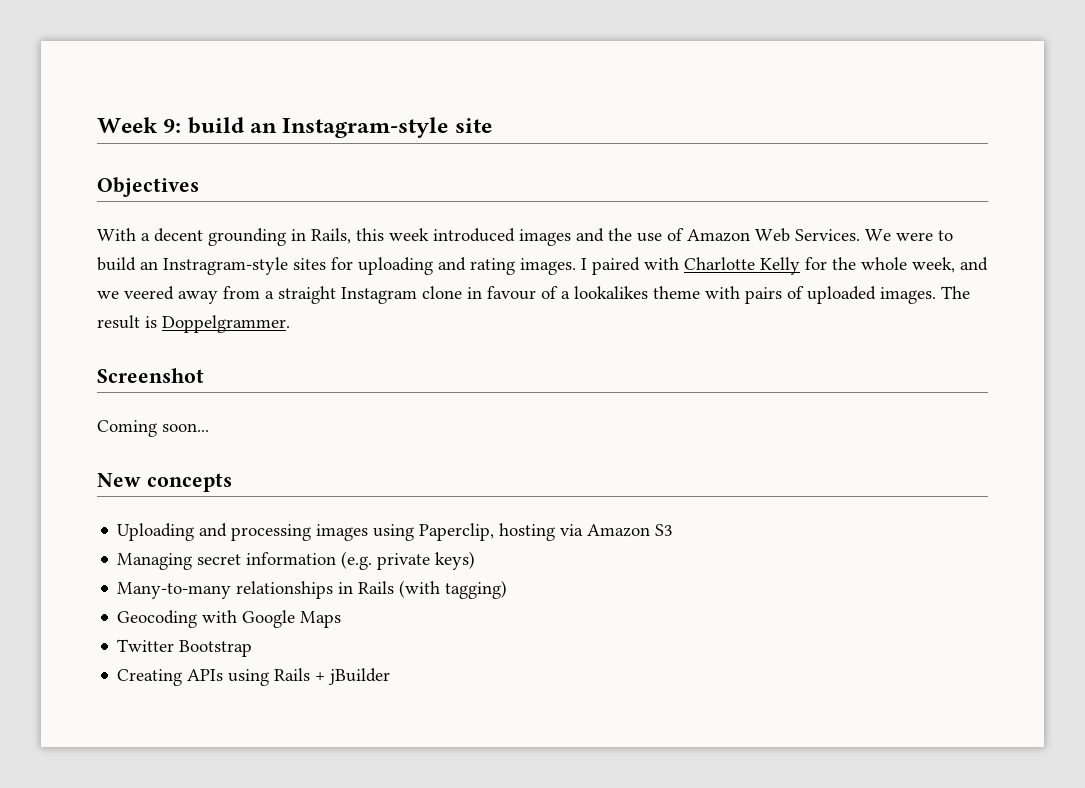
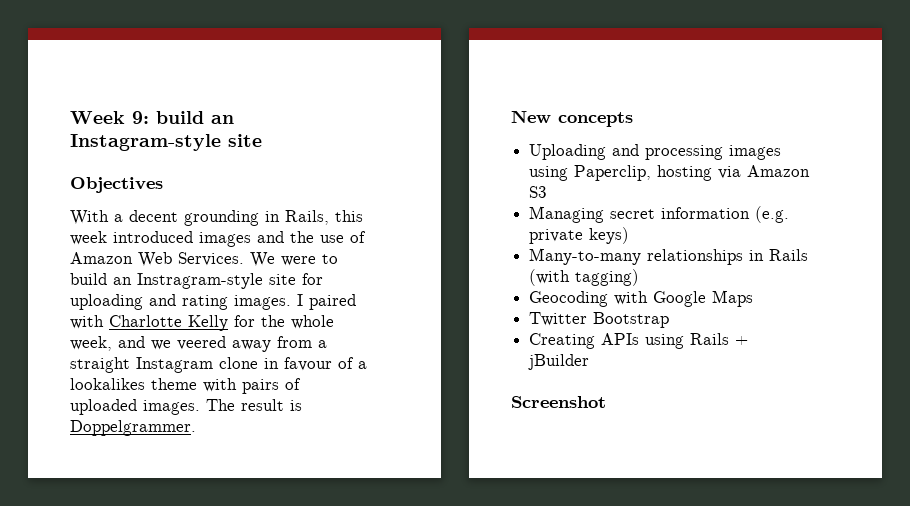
- We were to build an Instragram-style sites for uploading and rating images.
+ We were to build an Instragram-style site for uploading and rating images.
- Screenshot
- Coming soon...
+ Screenshot

